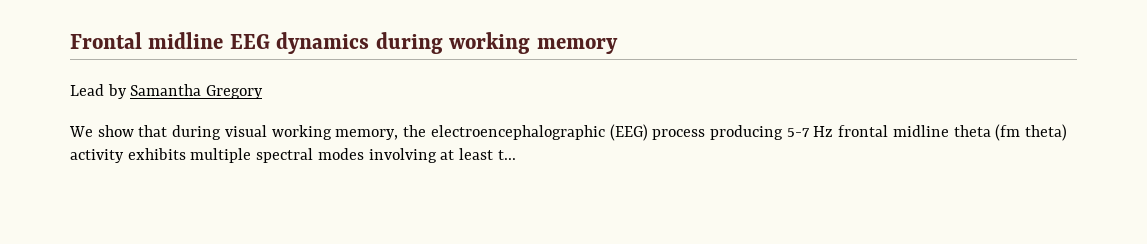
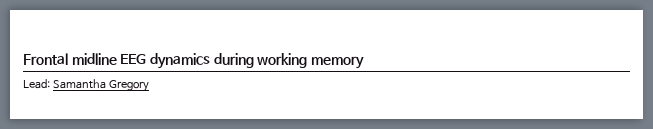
- Lead by Samantha Gregory
+ Lead: Samantha Gregory
- We show that during visual working memory, the electroencephalographic (EEG) process producing 5-7 Hz frontal midline theta (fm theta) activity exhibits multiple spectral modes involving at least t...

